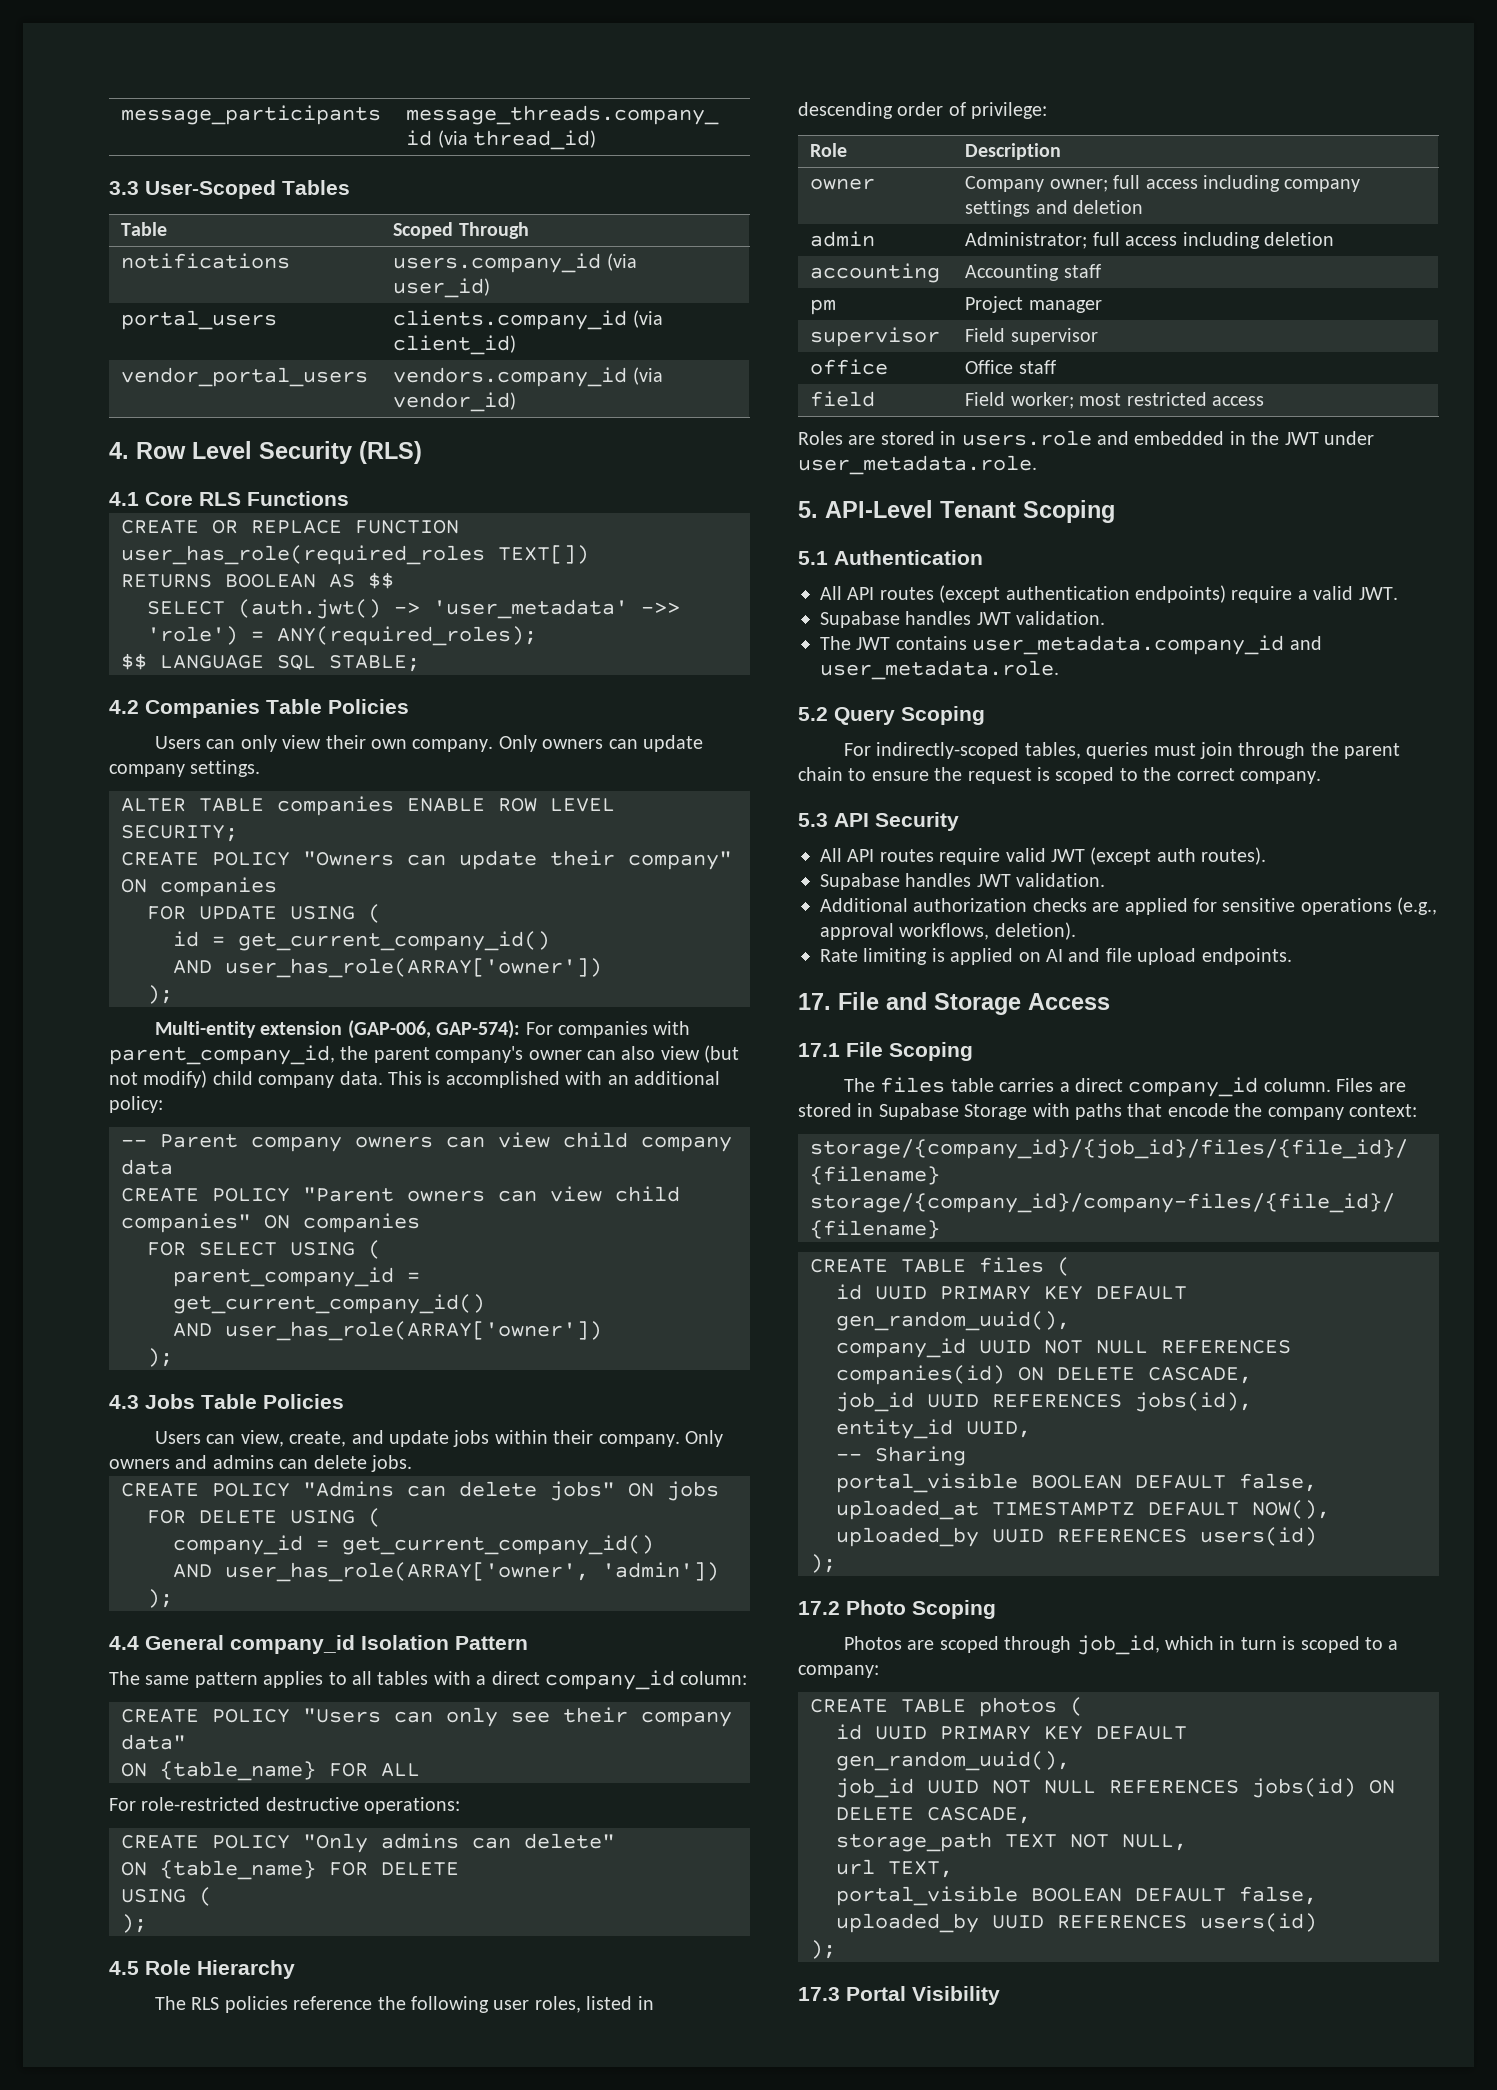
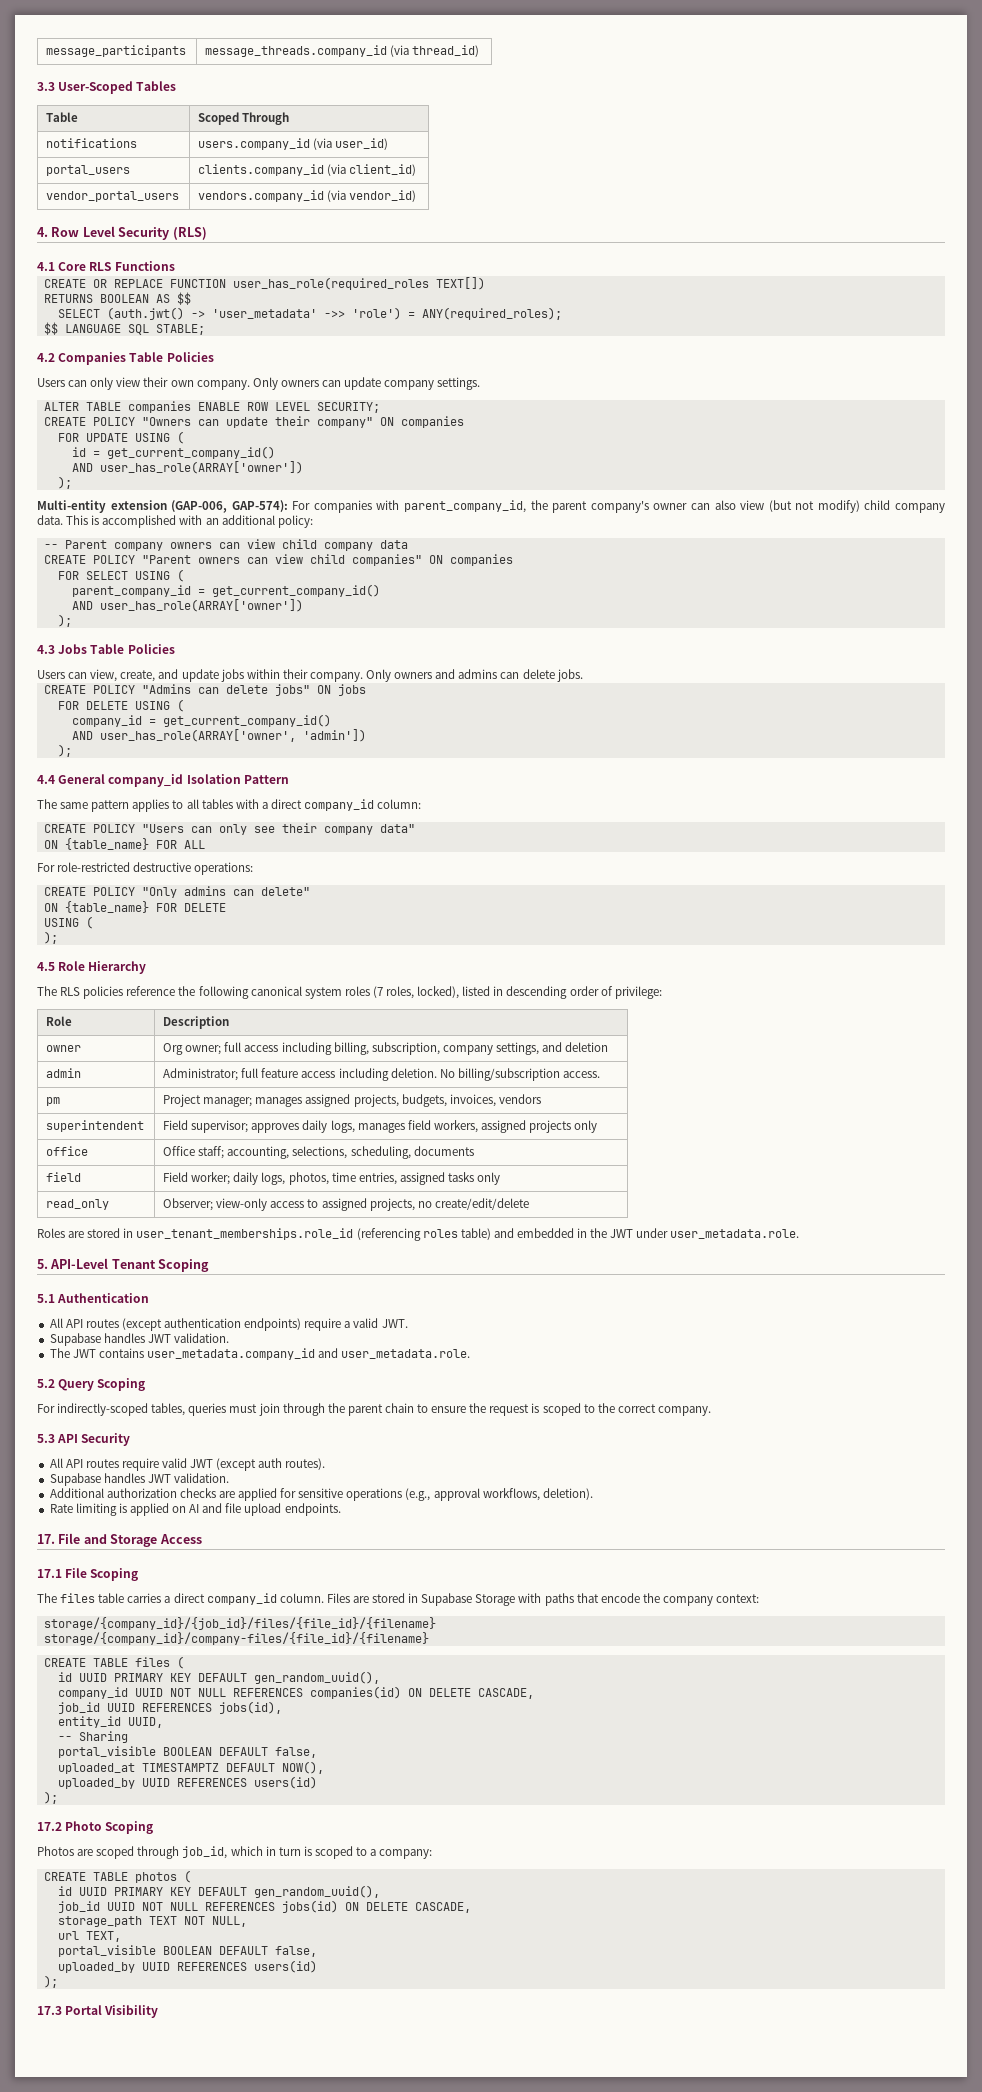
- The RLS policies reference the following user roles, listed in descending order of privilege:
+ The RLS policies reference the following canonical system roles (7 roles, locked), listed in descending order of privilege:
- owner | Company owner; full access including company settings and deletion
+ owner | Org owner; full access including billing, subscription, company settings, and deletion
- admin | Administrator; full access including deletion
- accounting | Accounting staff
- pm | Project manager
- supervisor | Field supervisor
- office | Office staff
- field | Field worker; most restricted access
+ admin | Administrator; full feature access including deletion. No billing/subscription access.
+ pm | Project manager; manages assigned projects, budgets, invoices, vendors
+ superintendent | Field supervisor; approves daily logs, manages field workers, assigned projects only
+ office | Office staff; accounting, selections, scheduling, documents
+ field | Field worker; daily logs, photos, time entries, assigned tasks only
+ read_only | Observer; view-only access to assigned projects, no create/edit/delete
- Roles are stored in users.role and embedded in the JWT under user_metadata.role.
+ Roles are stored in user_tenant_memberships.role_id (referencing roles table) and embedded in the JWT under user_metadata.role.

